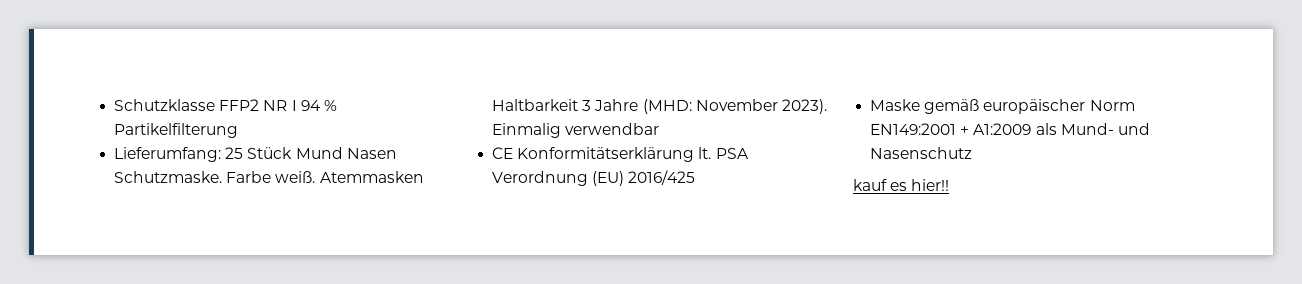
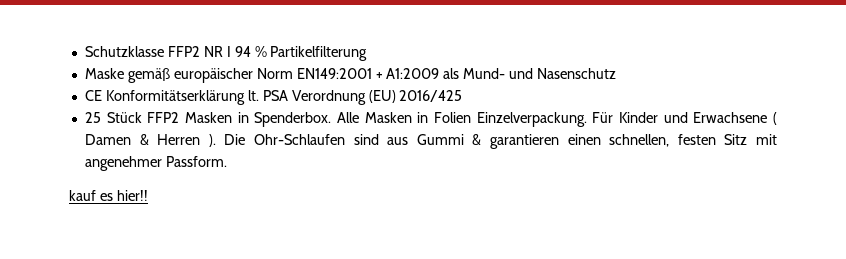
- Lieferumfang: 25 Stück Mund Nasen Schutzmaske. Farbe weiß. Atemmasken Haltbarkeit 3 Jahre (MHD: November 2023). Einmalig verwendbar
- CE Konformitätserklärung lt. PSA Verordnung (EU) 2016/425
+ CE Konformitätserklärung lt. PSA Verordnung (EU) 2016/425
+ 25 Stück FFP2 Masken in Spenderbox. Alle Masken in Folien Einzelverpackung. Für Kinder und Erwachsene ( Damen & Herren ). Die Ohr-Schlaufen sind aus Gummi & garantieren einen schnellen, festen Sitz mit angenehmer Passform.

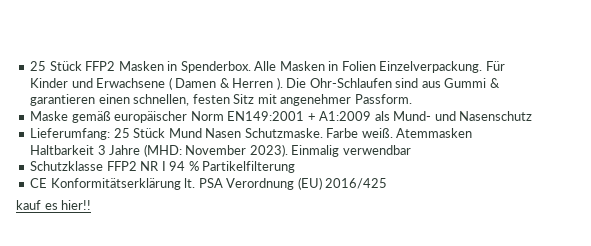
- Schutzklasse FFP2 NR I 94 % Partikelfilterung
- Maske gemäß europäischer Norm EN149:2001 + A1:2009 als Mund- und Nasenschutz
- CE Konformitätserklärung lt. PSA Verordnung (EU) 2016/425
+ Maske gemäß europäischer Norm EN149:2001 + A1:2009 als Mund- und Nasenschutz
+ Lieferumfang: 25 Stück Mund Nasen Schutzmaske. Farbe weiß. Atemmasken Haltbarkeit 3 Jahre (MHD: November 2023). Einmalig verwendbar
+ Schutzklasse FFP2 NR I 94 % Partikelfilterung
+ CE Konformitätserklärung lt. PSA Verordnung (EU) 2016/425

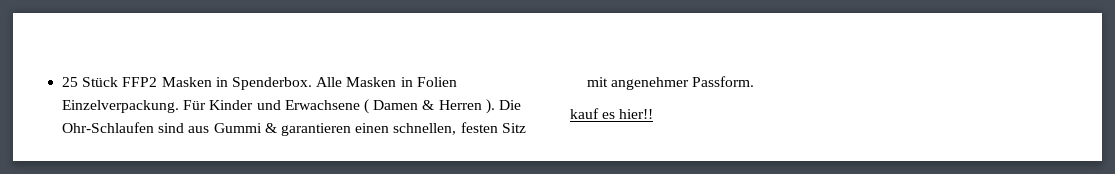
- Maske gemäß europäischer Norm EN149:2001 + A1:2009 als Mund- und Nasenschutz
- Lieferumfang: 25 Stück Mund Nasen Schutzmaske. Farbe weiß. Atemmasken Haltbarkeit 3 Jahre (MHD: November 2023). Einmalig verwendbar
- Schutzklasse FFP2 NR I 94 % Partikelfilterung
- CE Konformitätserklärung lt. PSA Verordnung (EU) 2016/425

